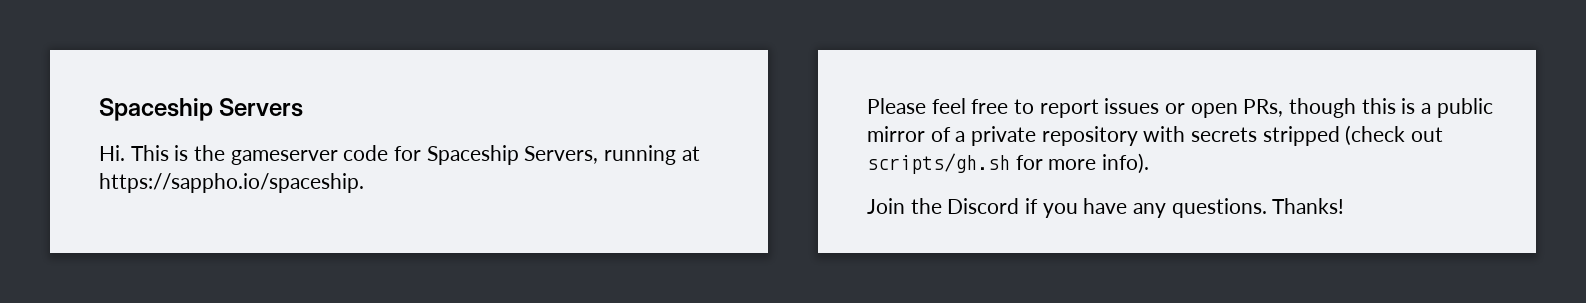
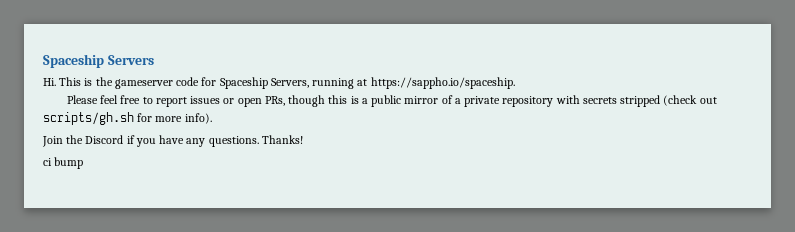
+ ci bump

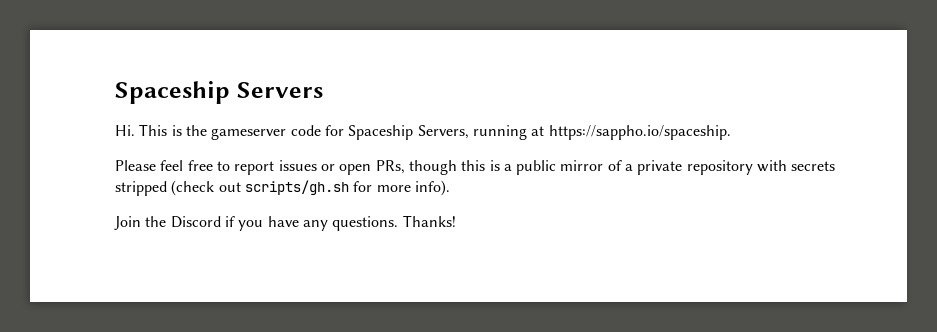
- ci bump

